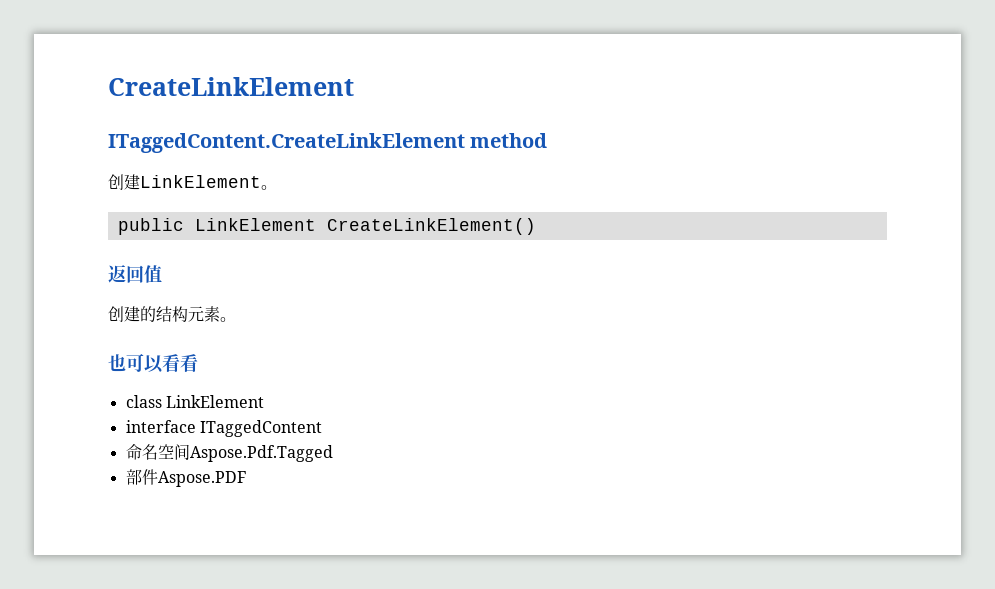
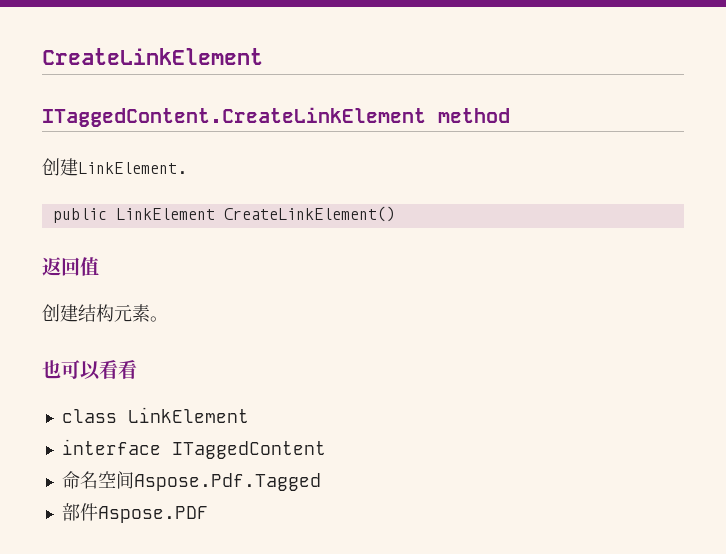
- 创建LinkElement。
+ 创建LinkElement.
- 创建的结构元素。
+ 创建结构元素。

